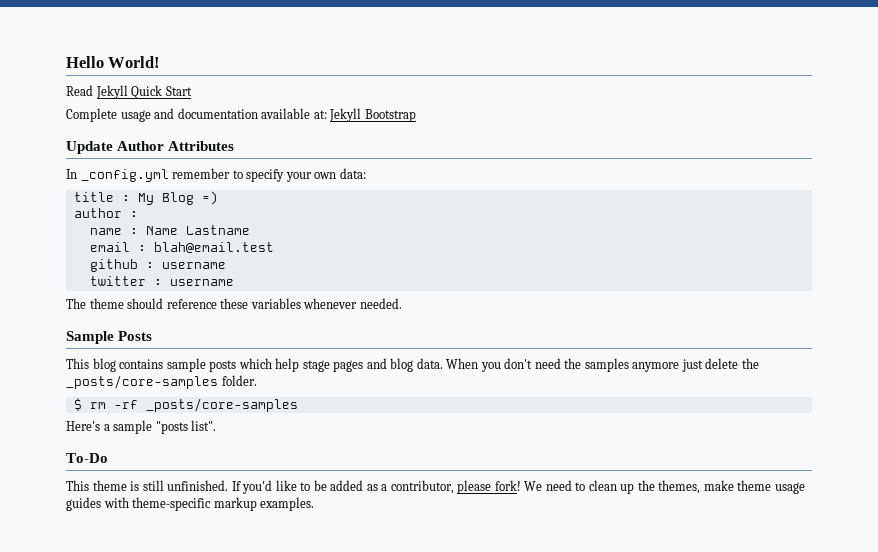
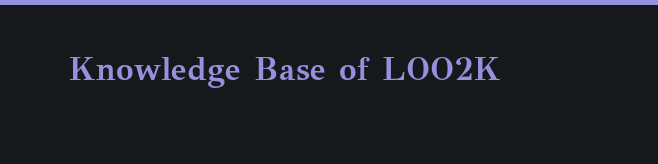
- Hello World!
- Read Jekyll Quick Start
- Complete usage and documentation available at: Jekyll Bootstrap
- Update Author Attributes
- In _config.yml remember to specify your own data:
- title : My Blog =)
- author :
- name : Name Lastname
- email : blah@email.test
- github : username
- twitter : username
- The theme should reference these variables whenever needed.
- Sample Posts
- This blog contains sample posts which help stage pages and blog data. When you don't need the samples anymore just delete the _posts/core-samples folder.
- $ rm -rf _posts/core-samples
- Here's a sample "posts list".
- To-Do
- This theme is still unfinished. If you'd like to be added as a contributor, please fork! We need to clean up the themes, make theme usage guides with theme-specific markup examples.
+ Knowledge Base of LOO2K

